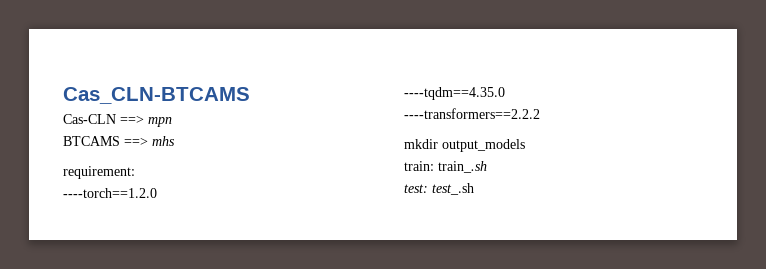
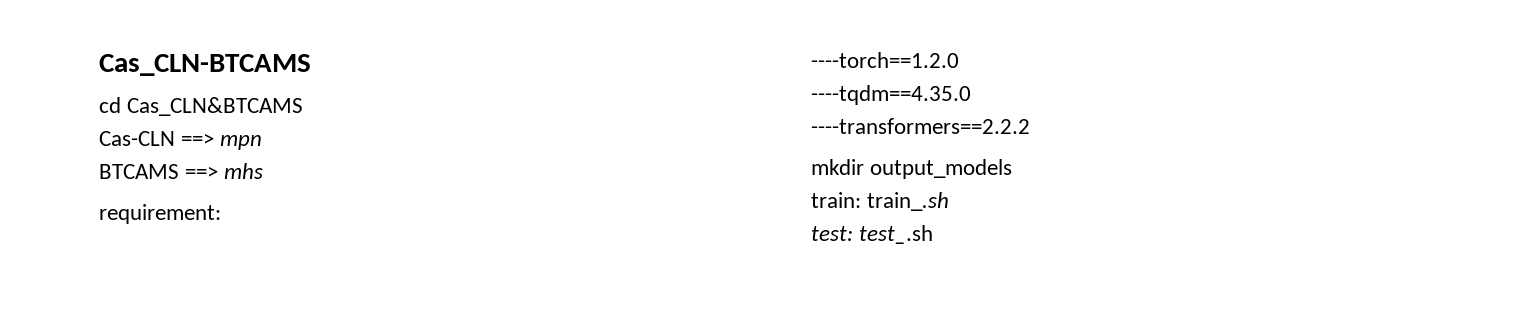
+ cd Cas_CLN&BTCAMS

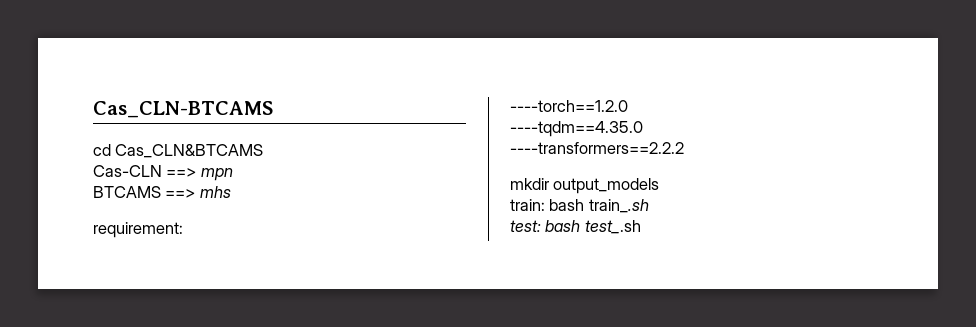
- train: train_.sh
+ train: bash train_.sh
- test: test_.sh
+ test: bash test_.sh

